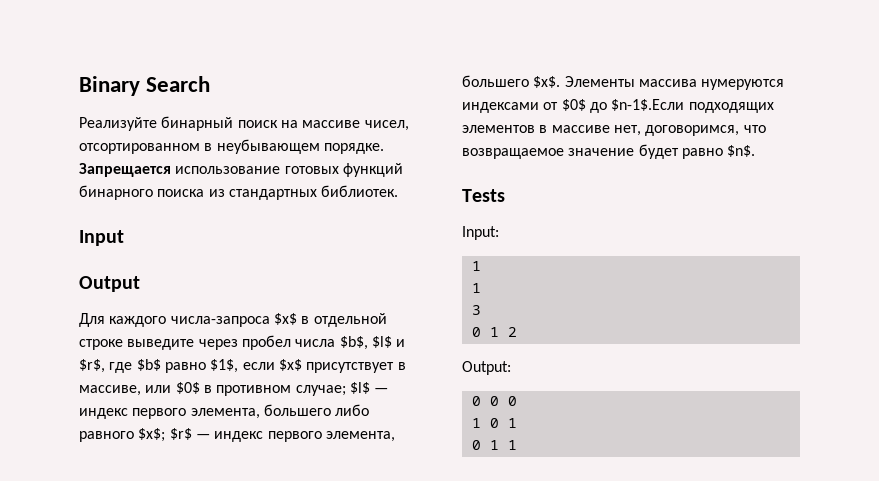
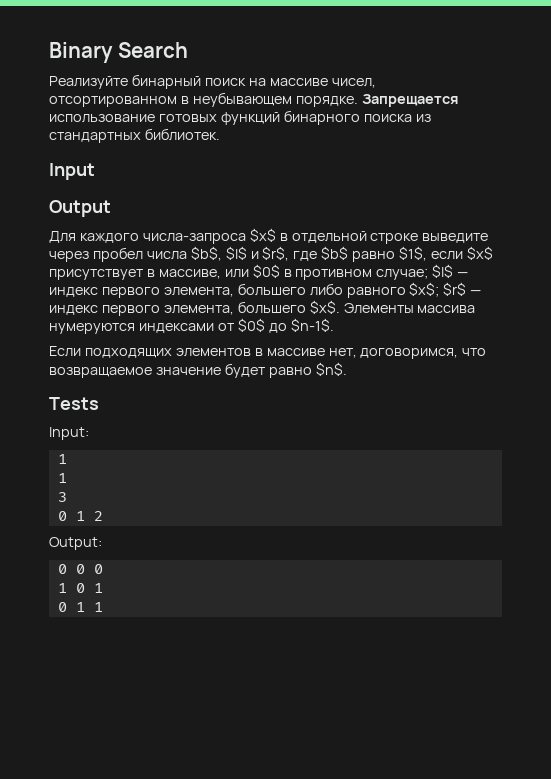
- Элементы массива нумеруются индексами от $0$ до $n-1$.Если подходящих элементов в массиве нет, договоримся, что возвращаемое значение будет равно $n$.
+ Элементы массива нумеруются индексами от $0$ до $n-1$.
+ Если подходящих элементов в массиве нет, договоримся, что возвращаемое значение будет равно $n$.

